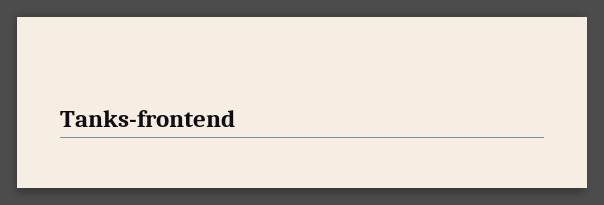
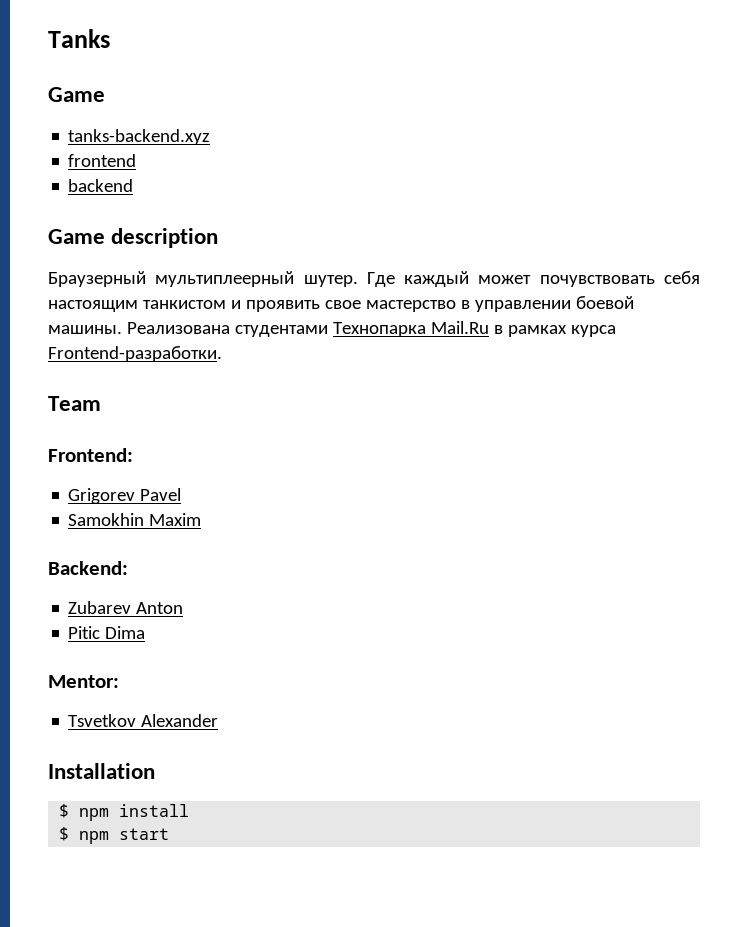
- Tanks-frontend
+ Tanks
+ Game
+ tanks-backend.xyz
+ frontend
+ backend
+ Game description
+ Браузерный мультиплеерный шутер. Где каждый может почувствовать себя настоящим танкистом и проявить свое мастерство в управлении боевой машины. Реализована студентами Технопарка Mail.Ru в рамках курса Frontend-разработки.
+ Team
+ Frontend:
+ Grigorev Pavel
+ Samokhin Maxim
+ Backend:
+ Zubarev Anton
+ Pitic Dima
+ Mentor:
+ Tsvetkov Alexander
+ Installation
+ $ npm install
+ $ npm start

